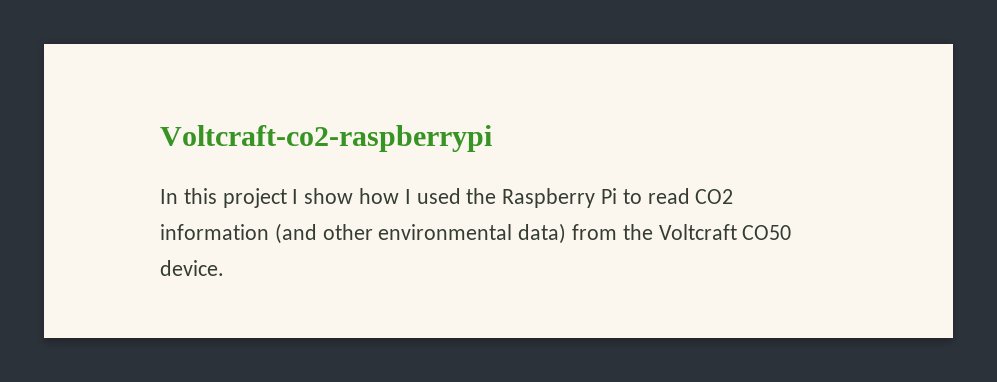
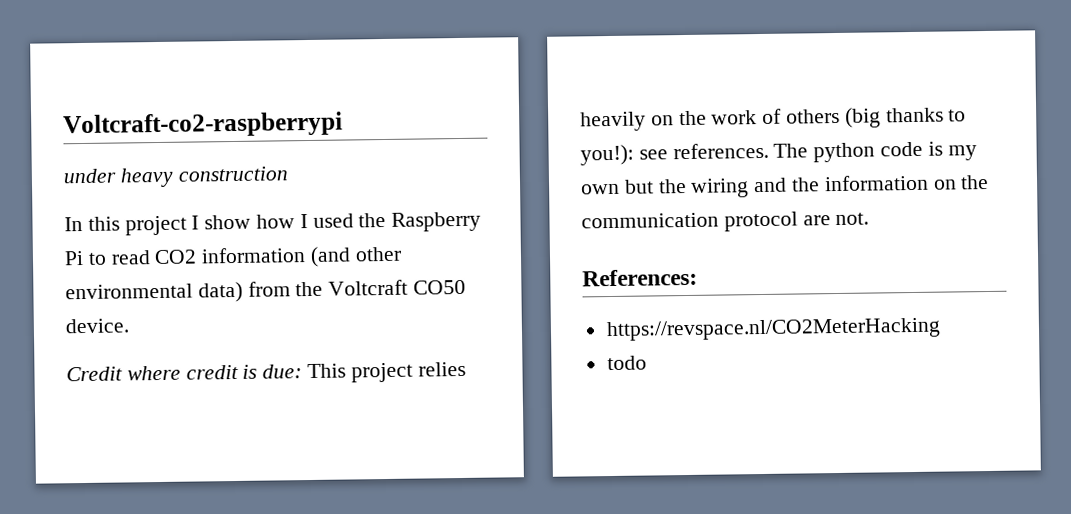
+ under heavy construction
+ Credit where credit is due: This project relies heavily on the work of others (big thanks to you!): see references. The python code is my own but the wiring and the information on the communication protocol are not.
+ References:
+ https://revspace.nl/CO2MeterHacking
+ todo

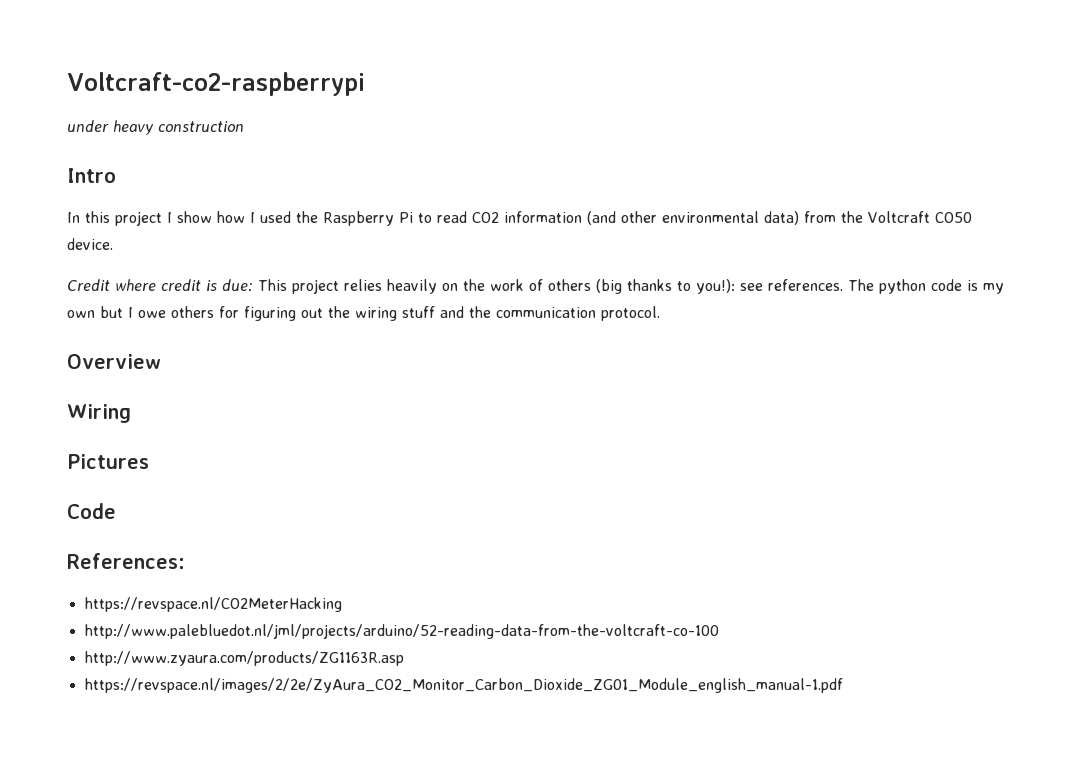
+ Intro
- The python code is my own but the wiring and the information on the communication protocol are not.
+ The python code is my own but I owe others for figuring out the wiring stuff and the communication protocol.
+ Overview
+ Wiring
+ Pictures
+ Code
- todo
+ http://www.palebluedot.nl/jml/projects/arduino/52-reading-data-from-the-voltcraft-co-100
+ http://www.zyaura.com/products/ZG1163R.asp
+ https://revspace.nl/images/2/2e/ZyAura_CO2_Monitor_Carbon_Dioxide_ZG01_Module_english_manual-1.pdf

